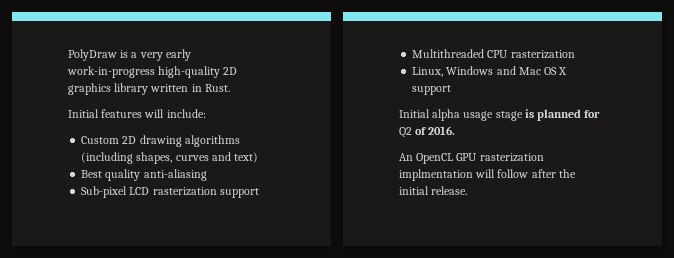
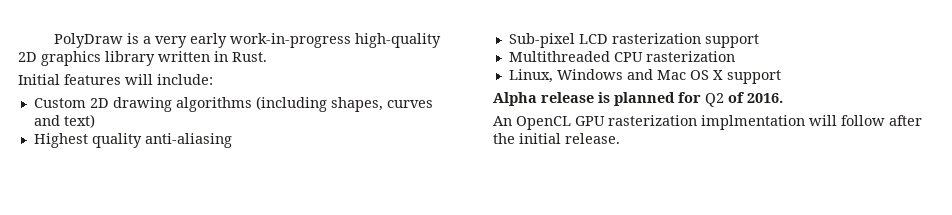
- Best quality anti-aliasing
+ Highest quality anti-aliasing
- Initial alpha usage stage is planned for Q2 of 2016.
+ Alpha release is planned for Q2 of 2016.

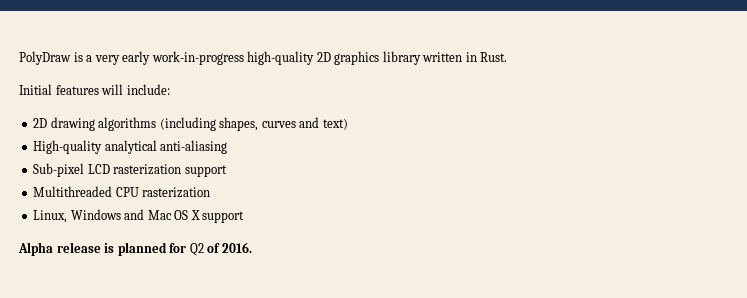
- Custom 2D drawing algorithms (including shapes, curves and text)
+ 2D drawing algorithms (including shapes, curves and text)
- Highest quality anti-aliasing
+ High-quality analytical anti-aliasing
- An OpenCL GPU rasterization implmentation will follow after the initial release.

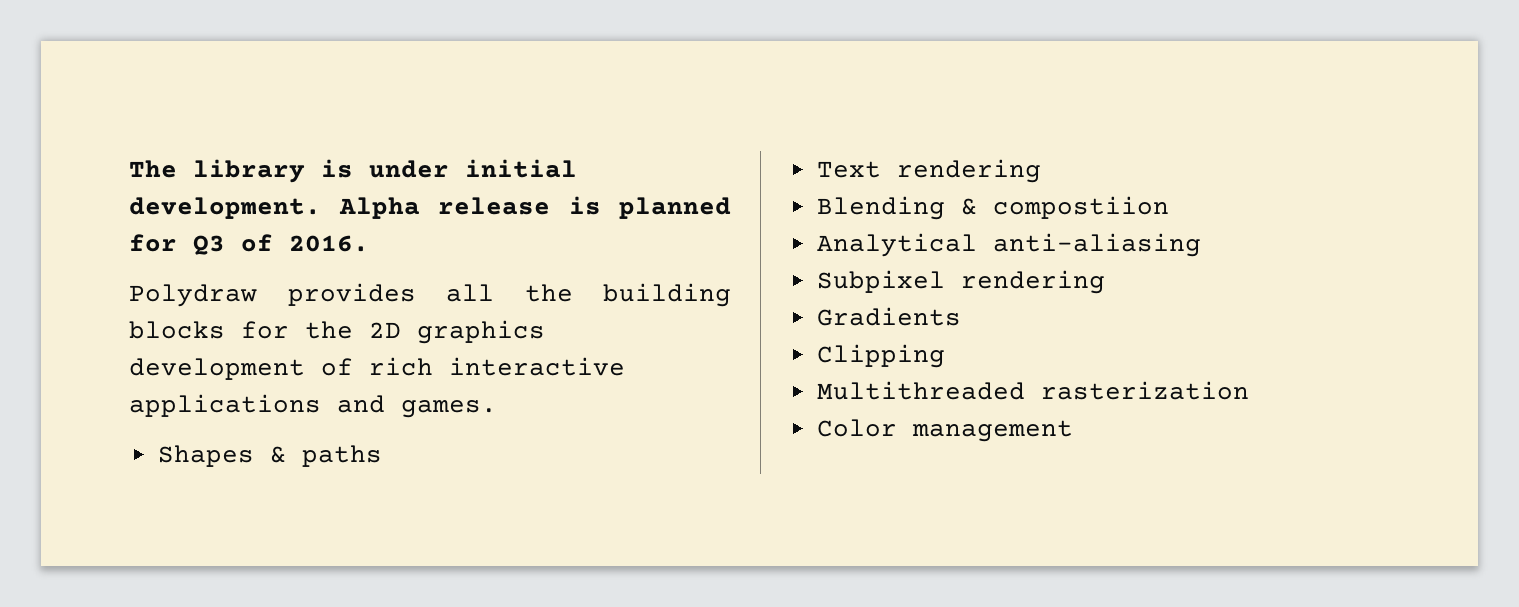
- PolyDraw is a very early work-in-progress high-quality 2D graphics library written in Rust.
- Initial features will include:
- 2D drawing algorithms (including shapes, curves and text)
- High-quality analytical anti-aliasing
- Sub-pixel LCD rasterization support
- Multithreaded CPU rasterization
- Linux, Windows and Mac OS X support
- Alpha release is planned for Q2 of 2016.
+ The library is under initial development. Alpha release is planned for Q3 of 2016.
+ Polydraw provides all the building blocks for the 2D graphics development of rich interactive applications and games.
+ Shapes & paths
+ Text rendering
+ Blending & compostiion
+ Analytical anti-aliasing
+ Subpixel rendering
+ Gradients
+ Clipping
+ Multithreaded rasterization
+ Color management

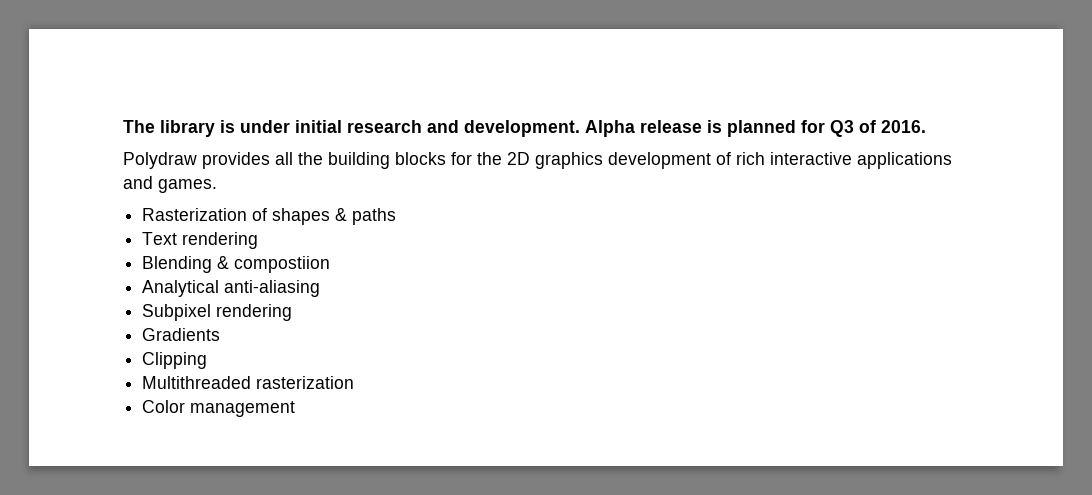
- The library is under initial development.
+ The library is under initial research and development.
- Shapes & paths
+ Rasterization of shapes & paths

